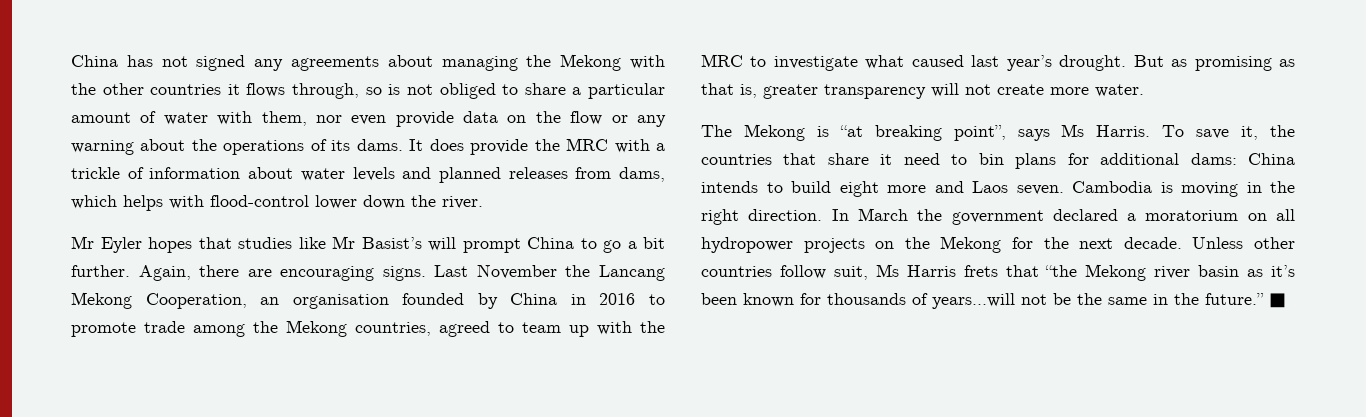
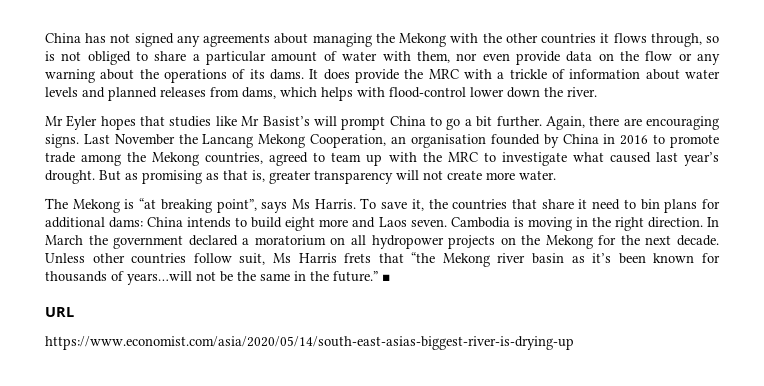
+ URL
+ https://www.economist.com/asia/2020/05/14/south-east-asias-biggest-river-is-drying-up

